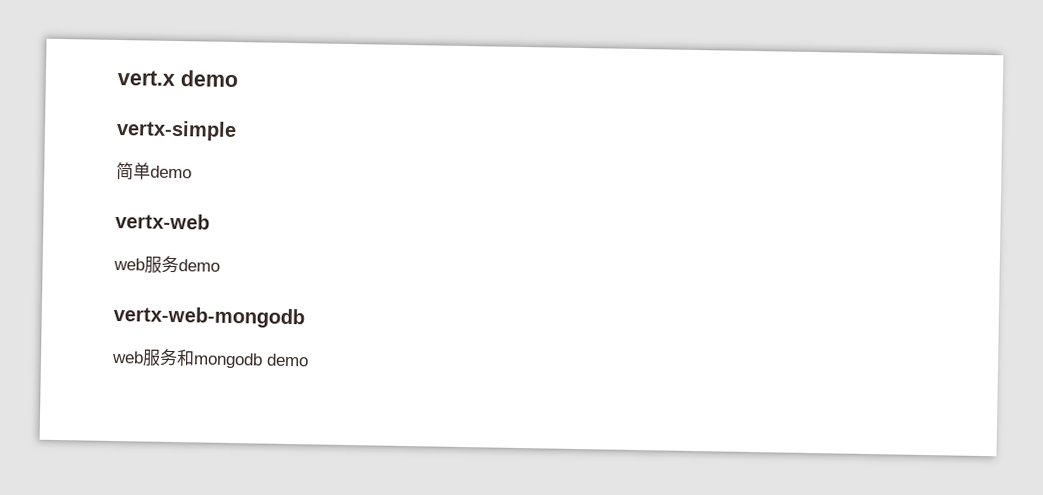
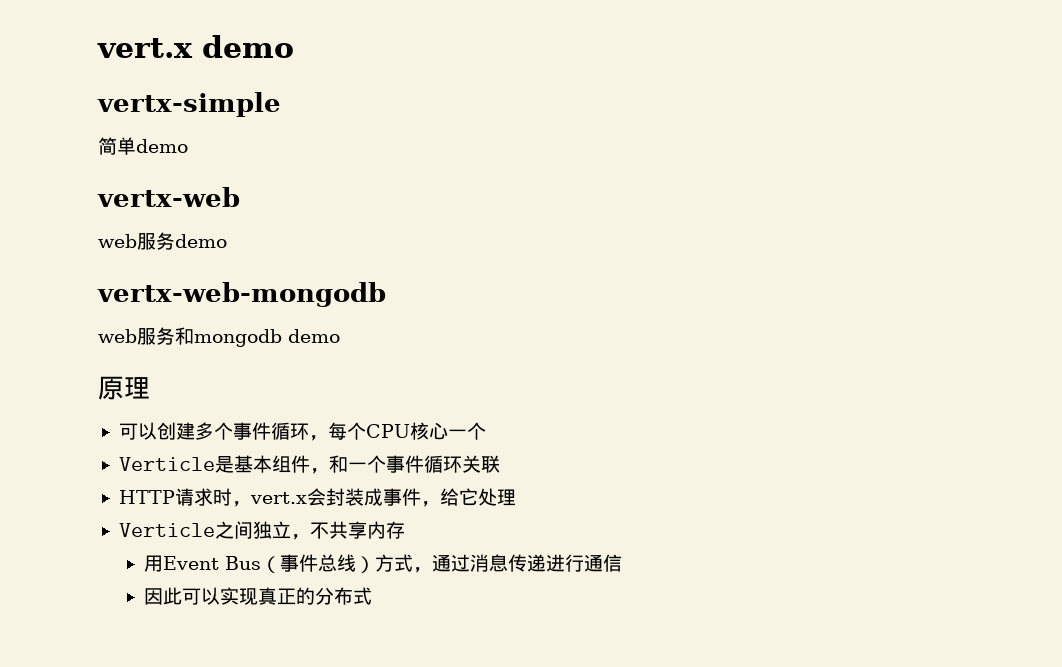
+ 原理
+ 可以创建多个事件循环，每个CPU核心一个
+ Verticle是基本组件，和一个事件循环关联
+ HTTP请求时，vert.x会封装成事件，给它处理
+ Verticle之间独立，不共享内存
+ 用Event Bus（事件总线）方式，通过消息传递进行通信
+ 因此可以实现真正的分布式

